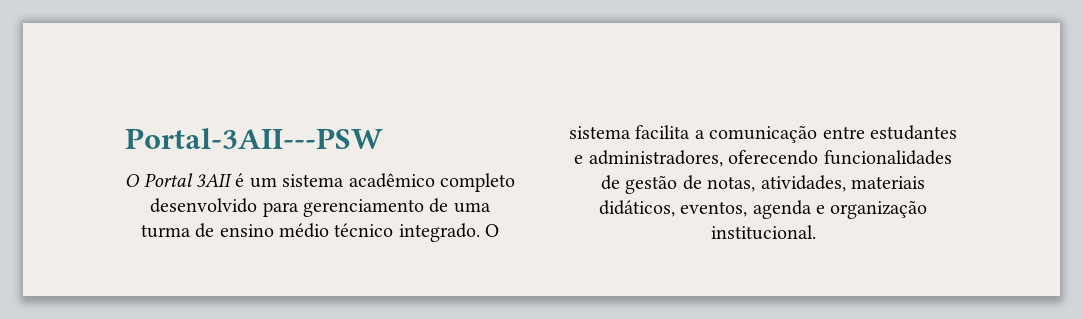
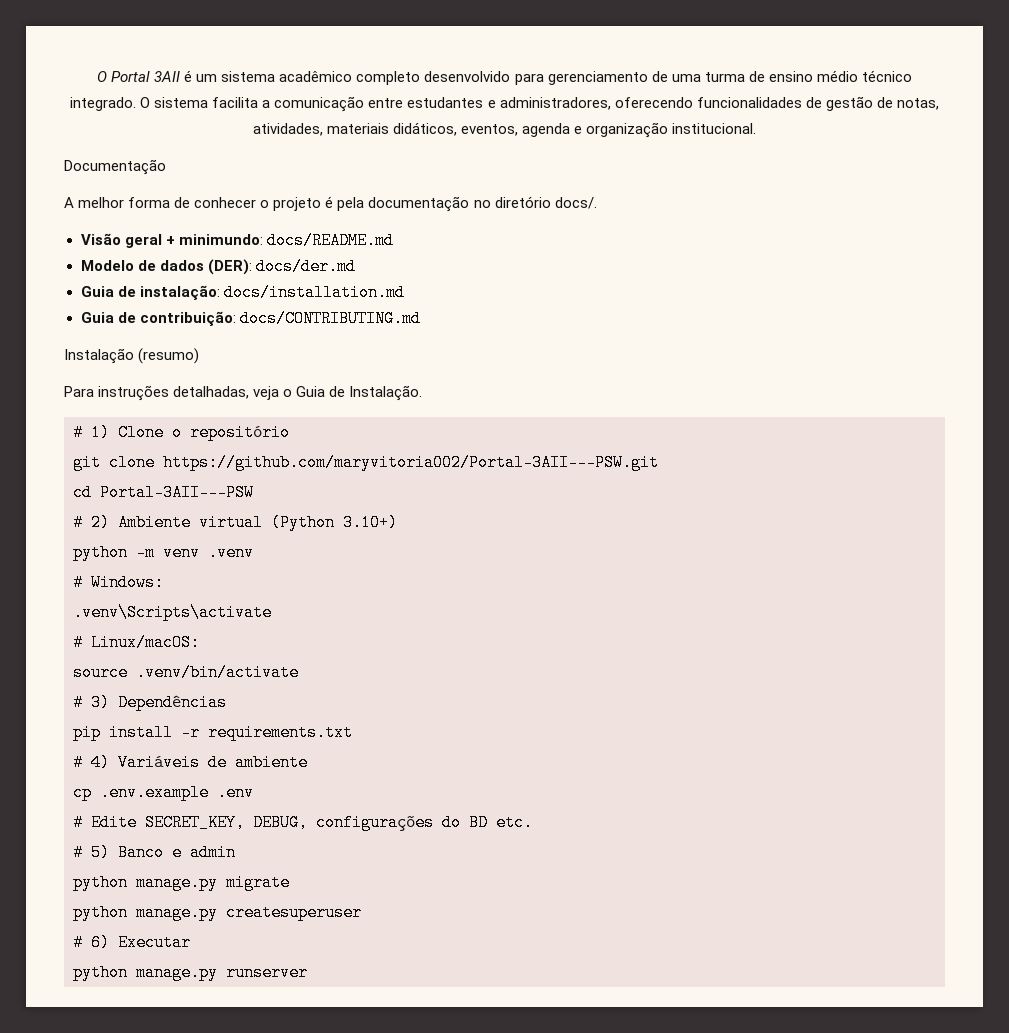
- Portal-3AII---PSW
+ Documentação
+ A melhor forma de conhecer o projeto é pela documentação no diretório docs/.
+ Visão geral + minimundo: docs/README.md
+ Modelo de dados (DER): docs/der.md
+ Guia de instalação: docs/installation.md
+ Guia de contribuição: docs/CONTRIBUTING.md
+ Instalação (resumo)
+ Para instruções detalhadas, veja o Guia de Instalação.
+ # 1) Clone o repositório
+ git clone https://github.com/maryvitoria002/Portal-3AII---PSW.git
+ cd Portal-3AII---PSW
+ # 2) Ambiente virtual (Python 3.10+)
+ python -m venv .venv
+ # Windows:
+ .venv\Scripts\activate
+ # Linux/macOS:
+ source .venv/bin/activate
+ # 3) Dependências
+ pip install -r requirements.txt
+ # 4) Variáveis de ambiente
+ cp .env.example .env
+ # Edite SECRET_KEY, DEBUG, configurações do BD etc.
+ # 5) Banco e admin
+ python manage.py migrate
+ python manage.py createsuperuser
+ # 6) Executar
+ python manage.py runserver

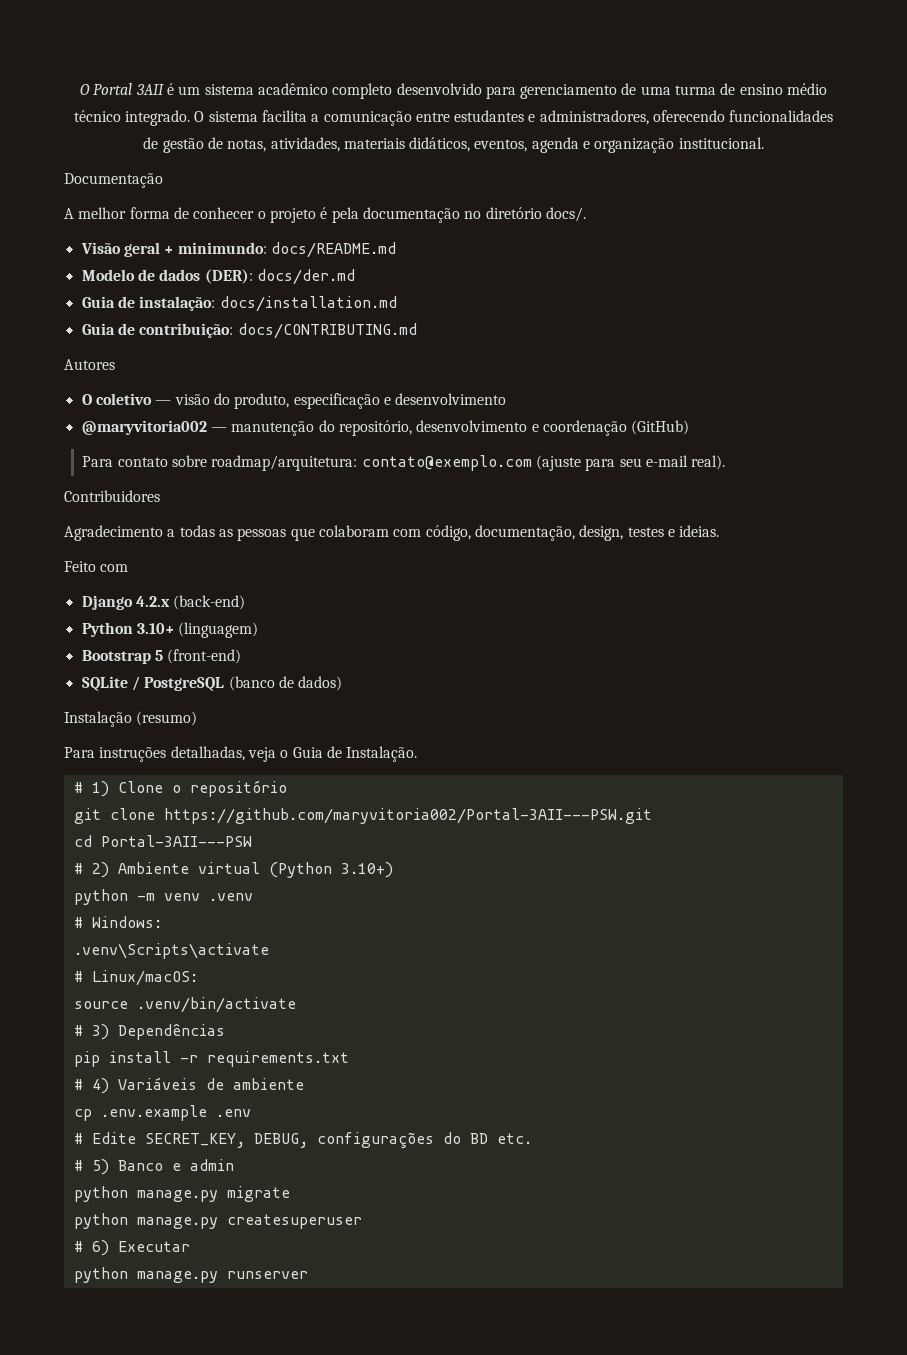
+ Autores
+ O coletivo — visão do produto, especificação e desenvolvimento
+ @maryvitoria002 — manutenção do repositório, desenvolvimento e coordenação (GitHub)
+ Para contato sobre roadmap/arquitetura: contato@exemplo.com (ajuste para seu e-mail real).
+ Contribuidores
+ Agradecimento a todas as pessoas que colaboram com código, documentação, design, testes e ideias.
+ Feito com
+ Django 4.2.x (back-end)
+ Python 3.10+ (linguagem)
+ Bootstrap 5 (front-end)
+ SQLite / PostgreSQL (banco de dados)

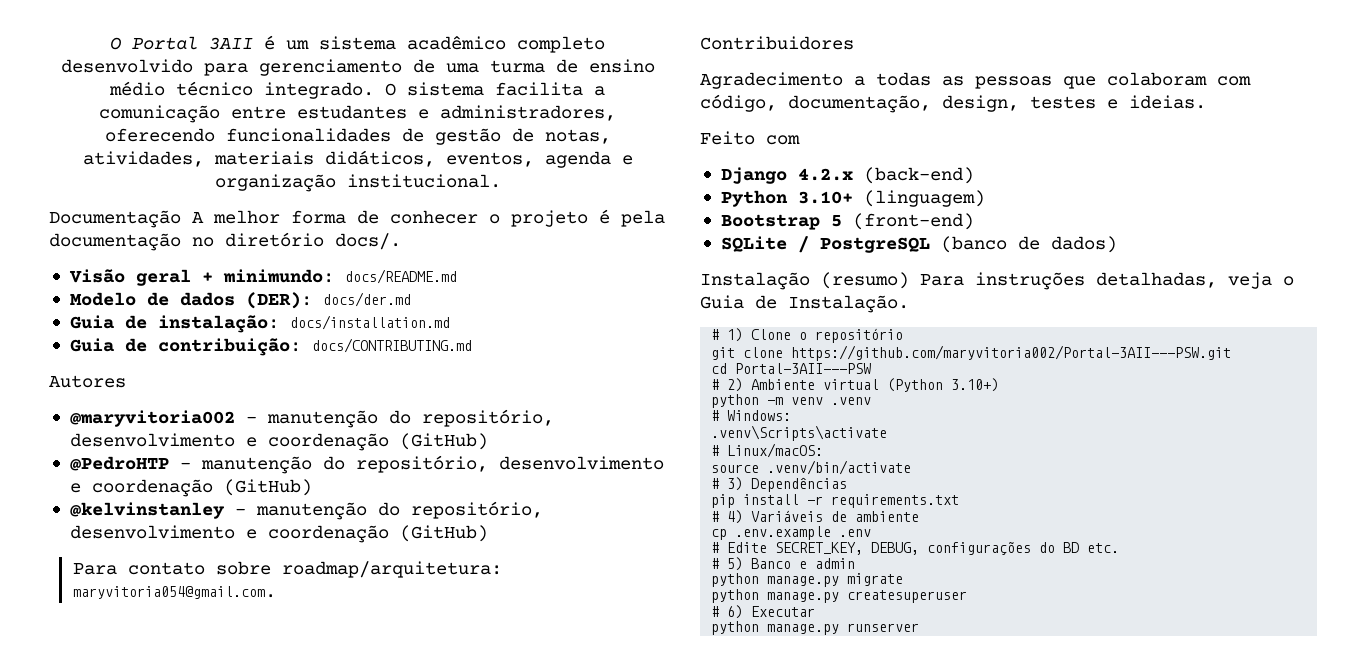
- Documentação
- A melhor forma de conhecer o projeto é pela documentação no diretório docs/.
+ Documentação A melhor forma de conhecer o projeto é pela documentação no diretório docs/.
- O coletivo — visão do produto, especificação e desenvolvimento
- @maryvitoria002 — manutenção do repositório, desenvolvimento e coordenação (GitHub)
+ @maryvitoria002 - manutenção do repositório, desenvolvimento e coordenação (GitHub)
+ @PedroHTP - manutenção do repositório, desenvolvimento e coordenação (GitHub)
+ @kelvinstanley - manutenção do repositório, desenvolvimento e coordenação (GitHub)
- Para contato sobre roadmap/arquitetura: contato@exemplo.com (ajuste para seu e-mail real).
+ Para contato sobre roadmap/arquitetura: maryvitoria054@gmail.com.
- Instalação (resumo)
- Para instruções detalhadas, veja o Guia de Instalação.
+ Instalação (resumo) Para instruções detalhadas, veja o Guia de Instalação.

